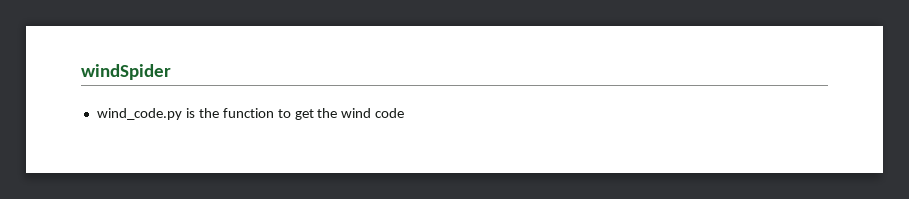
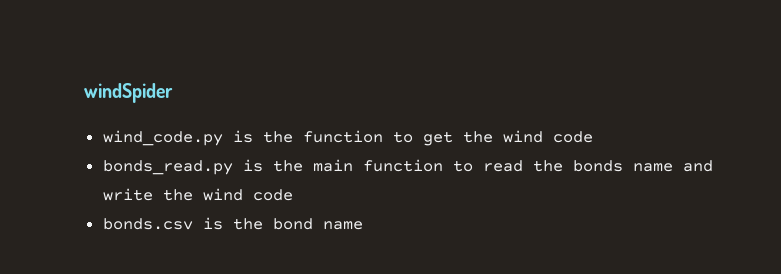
+ bonds_read.py is the main function to read the bonds name and write the wind code
+ bonds.csv is the bond name

